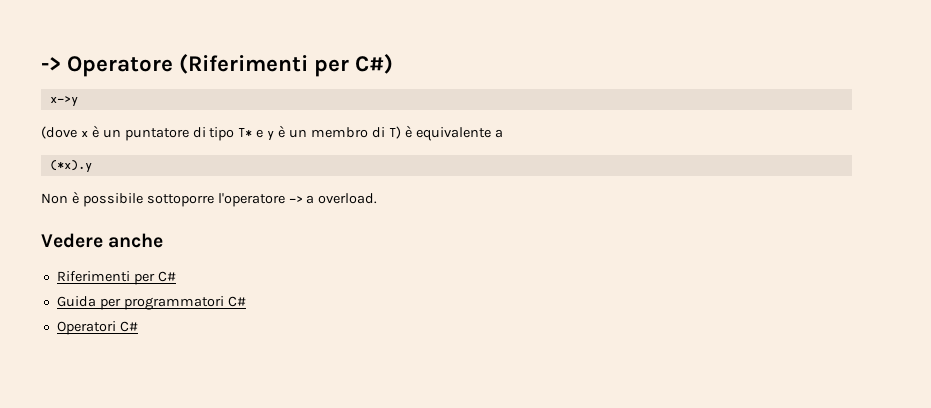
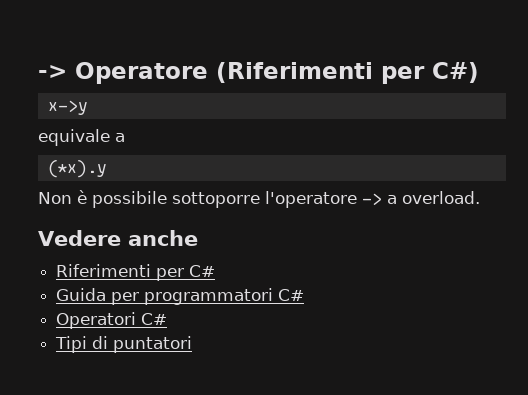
- (dove x è un puntatore di tipo T* e y è un membro di T) è equivalente a
+ equivale a
+ Tipi di puntatori

